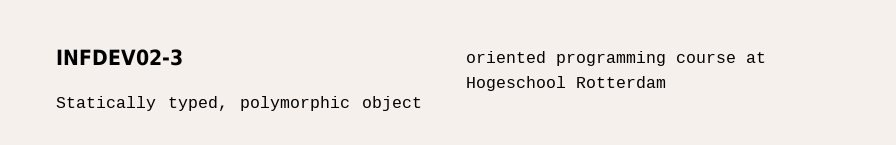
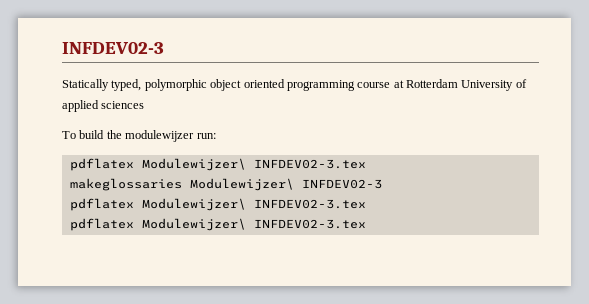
- Statically typed, polymorphic object oriented programming course at Hogeschool Rotterdam
+ Statically typed, polymorphic object oriented programming course at Rotterdam University of applied sciences
+ To build the modulewijzer run:
+ pdflatex Modulewijzer\ INFDEV02-3.tex
+ makeglossaries Modulewijzer\ INFDEV02-3
+ pdflatex Modulewijzer\ INFDEV02-3.tex
+ pdflatex Modulewijzer\ INFDEV02-3.tex

